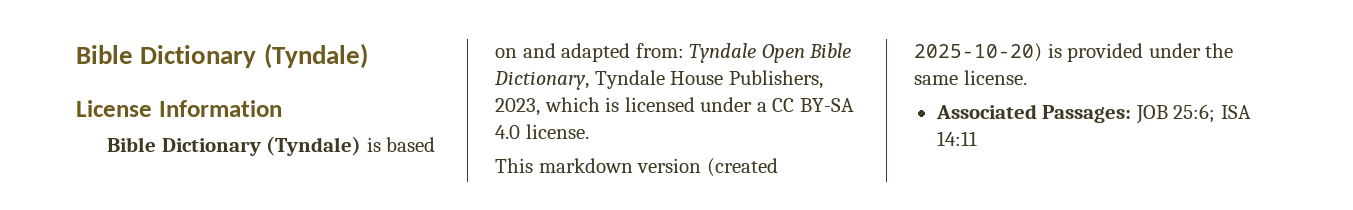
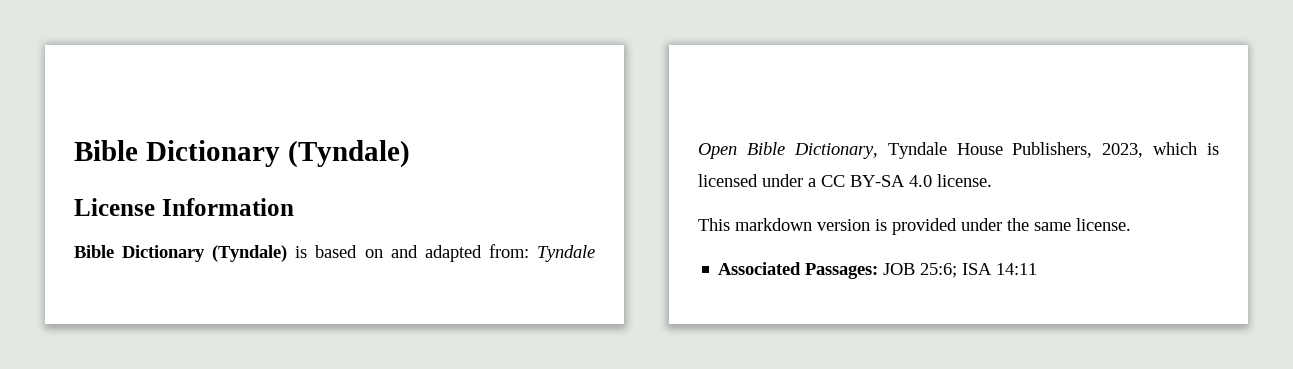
- This markdown version (created 2025-10-20) is provided under the same license.
+ This markdown version is provided under the same license.

